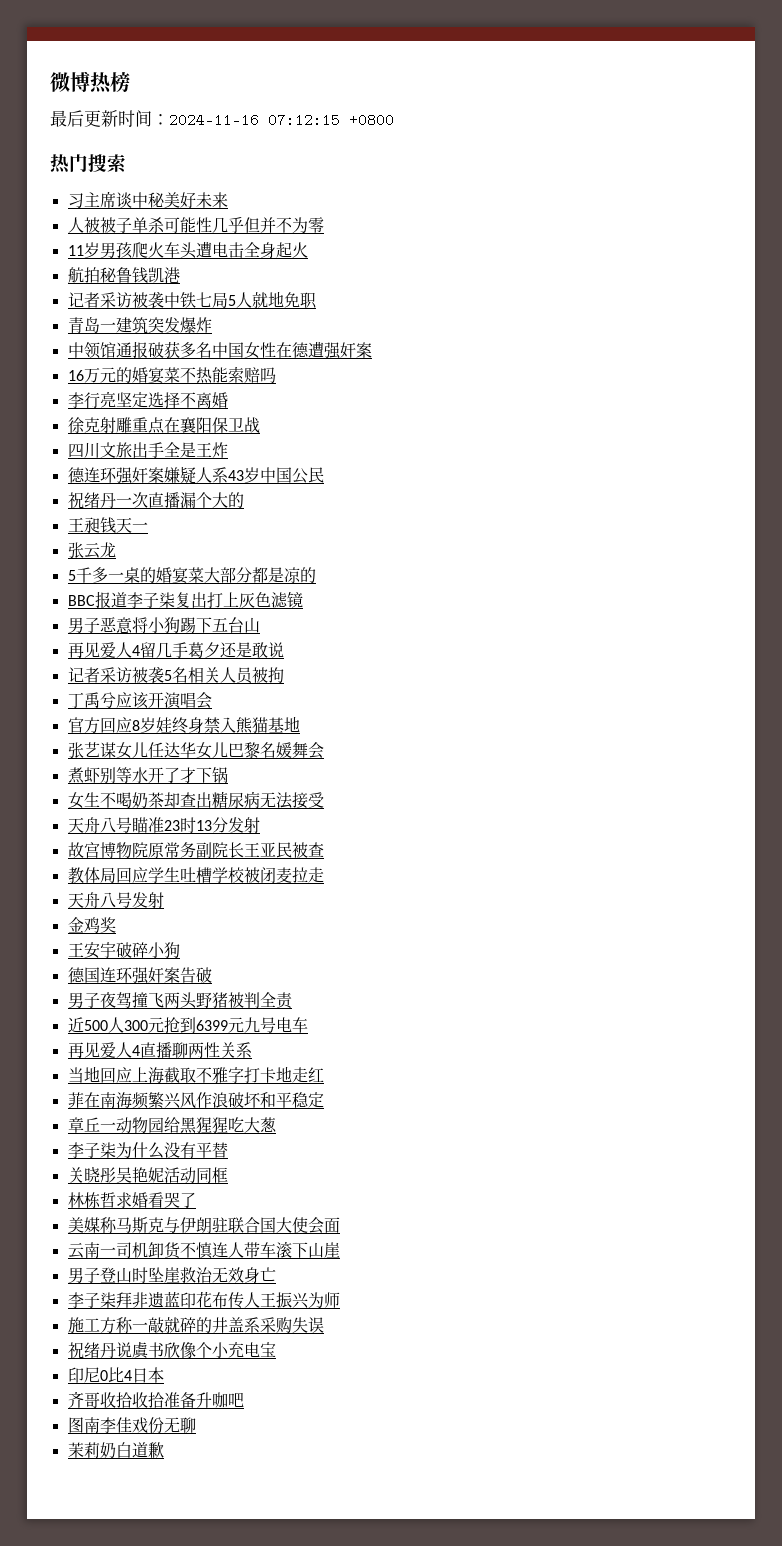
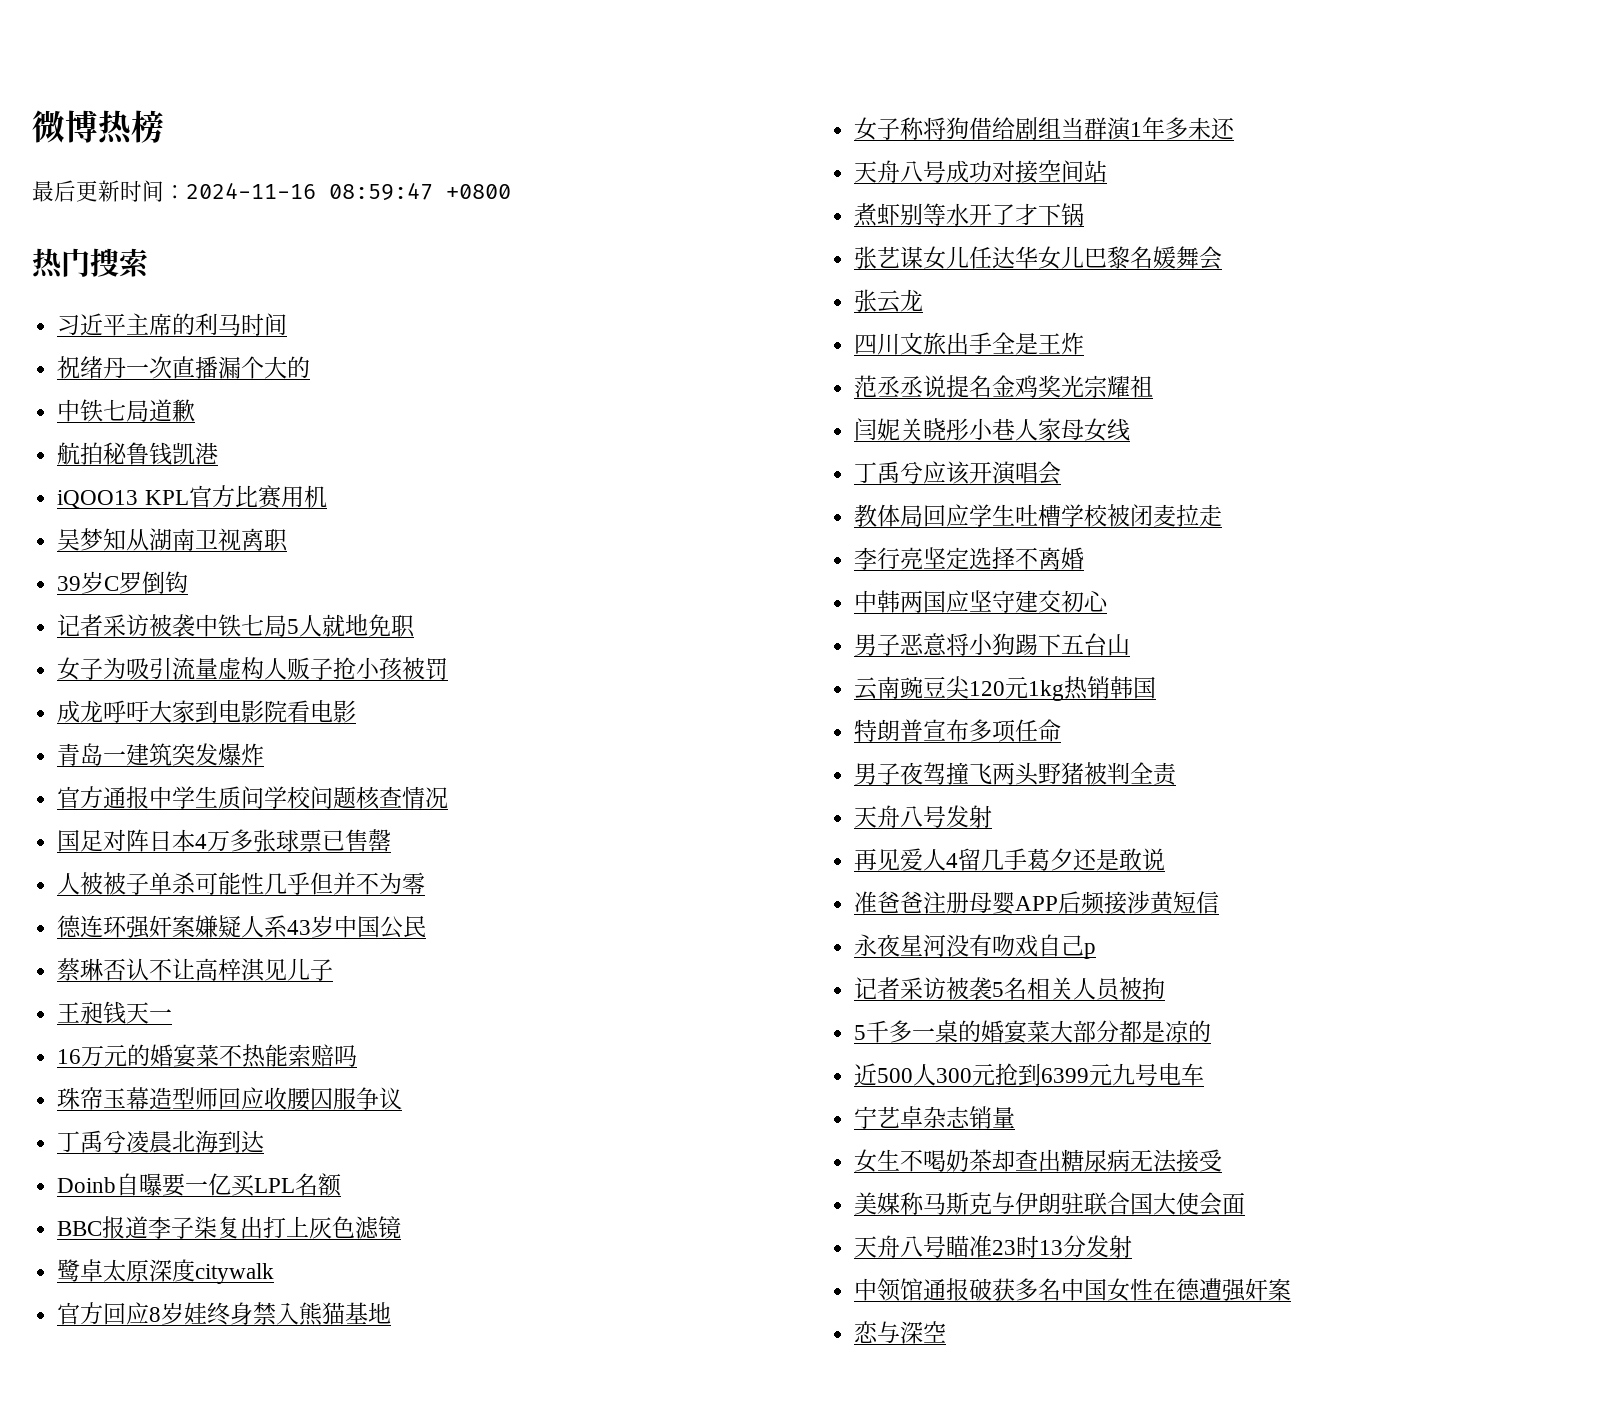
- 最后更新时间：2024-11-16 07:12:15 +0800
+ 最后更新时间：2024-11-16 08:59:47 +0800
- 习主席谈中秘美好未来
+ 习近平主席的利马时间
+ 祝绪丹一次直播漏个大的
+ 中铁七局道歉
+ 航拍秘鲁钱凯港
+ iQOO13 KPL官方比赛用机
+ 吴梦知从湖南卫视离职
+ 39岁C罗倒钩
+ 记者采访被袭中铁七局5人就地免职
+ 女子为吸引流量虚构人贩子抢小孩被罚
+ 成龙呼吁大家到电影院看电影
+ 青岛一建筑突发爆炸
+ 官方通报中学生质问学校问题核查情况
+ 国足对阵日本4万多张球票已售罄
- 11岁男孩爬火车头遭电击全身起火
- 航拍秘鲁钱凯港
- 记者采访被袭中铁七局5人就地免职
- 青岛一建筑突发爆炸
+ 德连环强奸案嫌疑人系43岁中国公民
+ 蔡琳否认不让高梓淇见儿子
+ 王昶钱天一
+ 16万元的婚宴菜不热能索赔吗
+ 珠帘玉幕造型师回应收腰囚服争议
+ 丁禹兮凌晨北海到达
+ Doinb自曝要一亿买LPL名额
+ BBC报道李子柒复出打上灰色滤镜
+ 鹭卓太原深度citywalk
+ 官方回应8岁娃终身禁入熊猫基地
+ 女子称将狗借给剧组当群演1年多未还
+ 天舟八号成功对接空间站
+ 煮虾别等水开了才下锅
+ 张艺谋女儿任达华女儿巴黎名媛舞会
+ 张云龙
+ 四川文旅出手全是王炸
+ 范丞丞说提名金鸡奖光宗耀祖
+ 闫妮关晓彤小巷人家母女线
+ 丁禹兮应该开演唱会
+ 教体局回应学生吐槽学校被闭麦拉走
+ 李行亮坚定选择不离婚
+ 中韩两国应坚守建交初心
+ 男子恶意将小狗踢下五台山
+ 云南豌豆尖120元1kg热销韩国
+ 特朗普宣布多项任命
+ 男子夜驾撞飞两头野猪被判全责
+ 天舟八号发射
+ 再见爱人4留几手葛夕还是敢说
+ 准爸爸注册母婴APP后频接涉黄短信
+ 永夜星河没有吻戏自己p
+ 记者采访被袭5名相关人员被拘
+ 5千多一桌的婚宴菜大部分都是凉的
+ 近500人300元抢到6399元九号电车
+ 宁艺卓杂志销量
+ 女生不喝奶茶却查出糖尿病无法接受
+ 美媒称马斯克与伊朗驻联合国大使会面
+ 天舟八号瞄准23时13分发射
- 16万元的婚宴菜不热能索赔吗
- 李行亮坚定选择不离婚
- 徐克射雕重点在襄阳保卫战
- 四川文旅出手全是王炸
- 德连环强奸案嫌疑人系43岁中国公民
- 祝绪丹一次直播漏个大的
- 王昶钱天一
- 张云龙
- 5千多一桌的婚宴菜大部分都是凉的
- BBC报道李子柒复出打上灰色滤镜
- 男子恶意将小狗踢下五台山
- 再见爱人4留几手葛夕还是敢说
- 记者采访被袭5名相关人员被拘
- 丁禹兮应该开演唱会
- 官方回应8岁娃终身禁入熊猫基地
- 张艺谋女儿任达华女儿巴黎名媛舞会
- 煮虾别等水开了才下锅
- 女生不喝奶茶却查出糖尿病无法接受
- 天舟八号瞄准23时13分发射
- 故宫博物院原常务副院长王亚民被查
- 教体局回应学生吐槽学校被闭麦拉走
- 天舟八号发射
- 金鸡奖
- 王安宇破碎小狗
- 德国连环强奸案告破
- 男子夜驾撞飞两头野猪被判全责
- 近500人300元抢到6399元九号电车
- 再见爱人4直播聊两性关系
- 当地回应上海截取不雅字打卡地走红
- 菲在南海频繁兴风作浪破坏和平稳定
- 章丘一动物园给黑猩猩吃大葱
- 李子柒为什么没有平替
- 关晓彤吴艳妮活动同框
- 林栋哲求婚看哭了
- 美媒称马斯克与伊朗驻联合国大使会面
- 云南一司机卸货不慎连人带车滚下山崖
- 男子登山时坠崖救治无效身亡
- 李子柒拜非遗蓝印花布传人王振兴为师
- 施工方称一敲就碎的井盖系采购失误
- 祝绪丹说虞书欣像个小充电宝
- 印尼0比4日本
- 齐哥收拾收拾准备升咖吧
- 图南李佳戏份无聊
- 茉莉奶白道歉
+ 恋与深空

